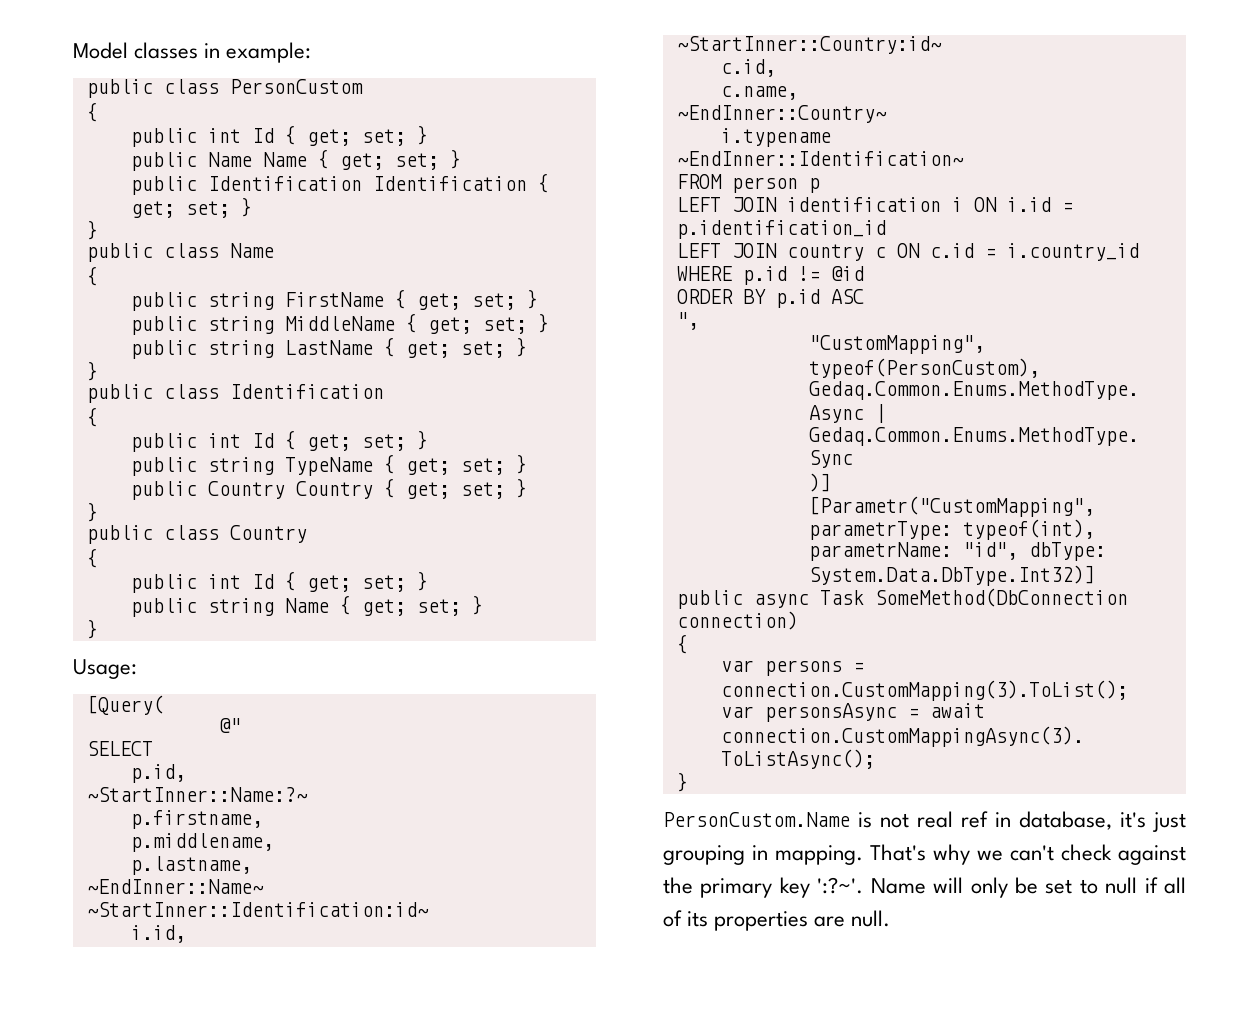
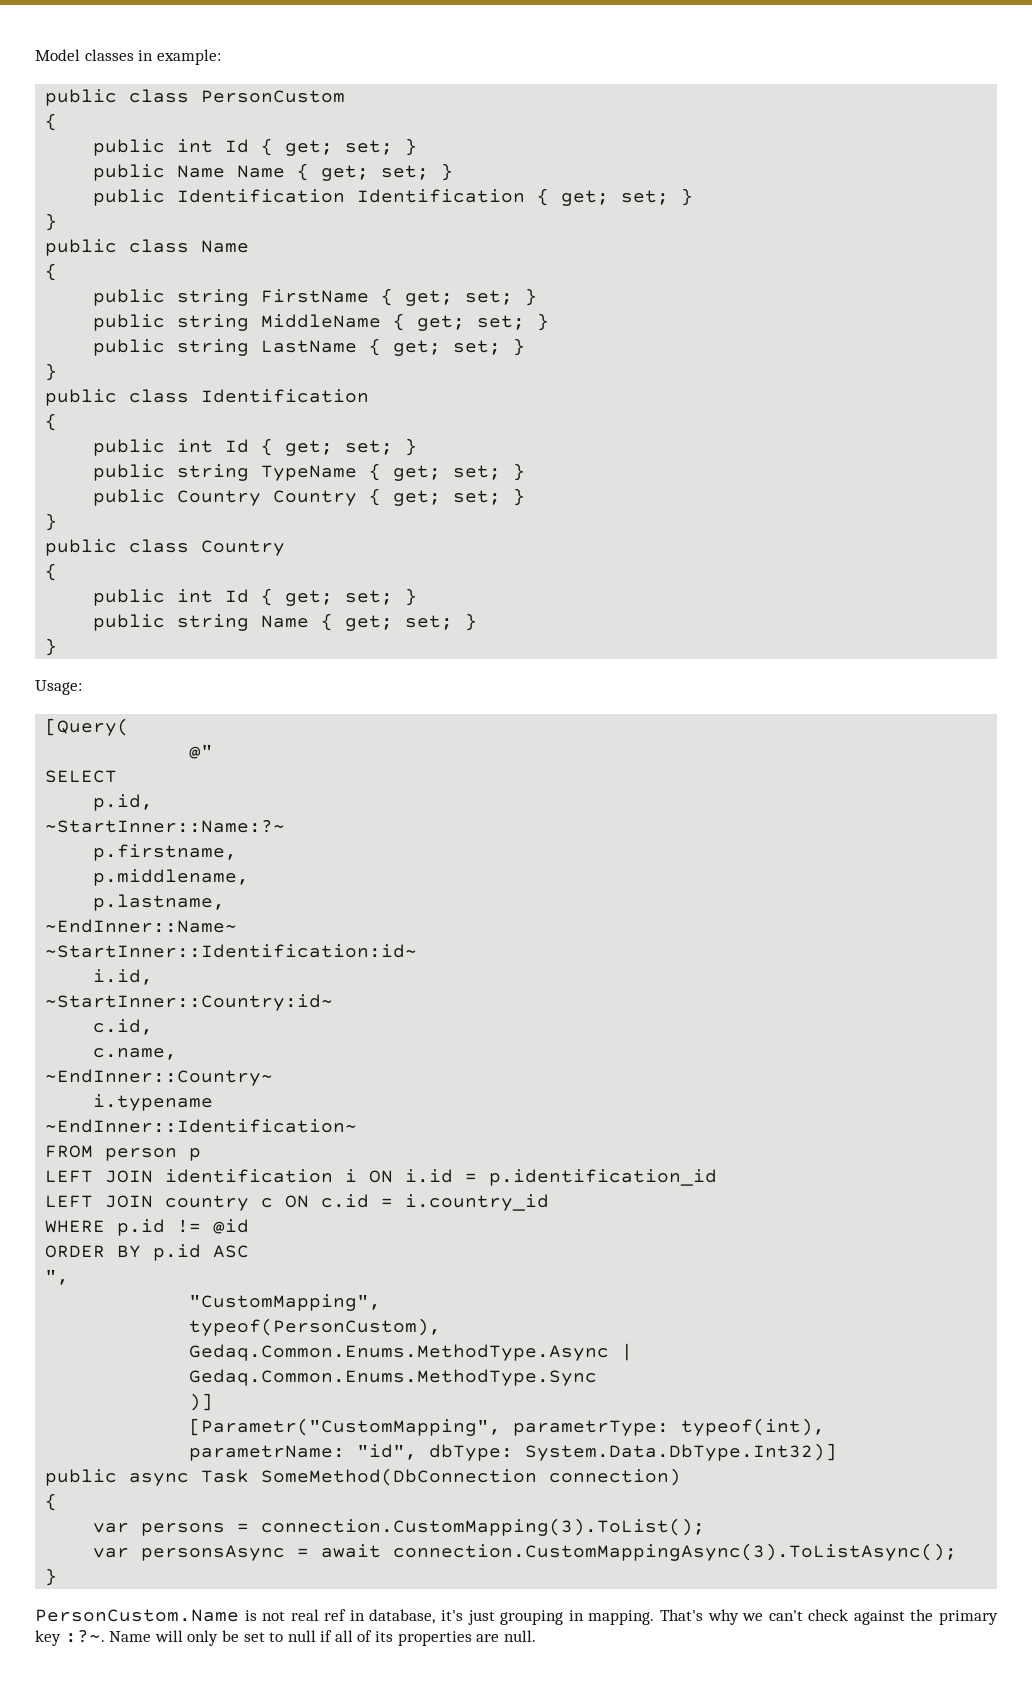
- That's why we can't check against the primary key ':?~'.
+ That's why we can't check against the primary key :?~.

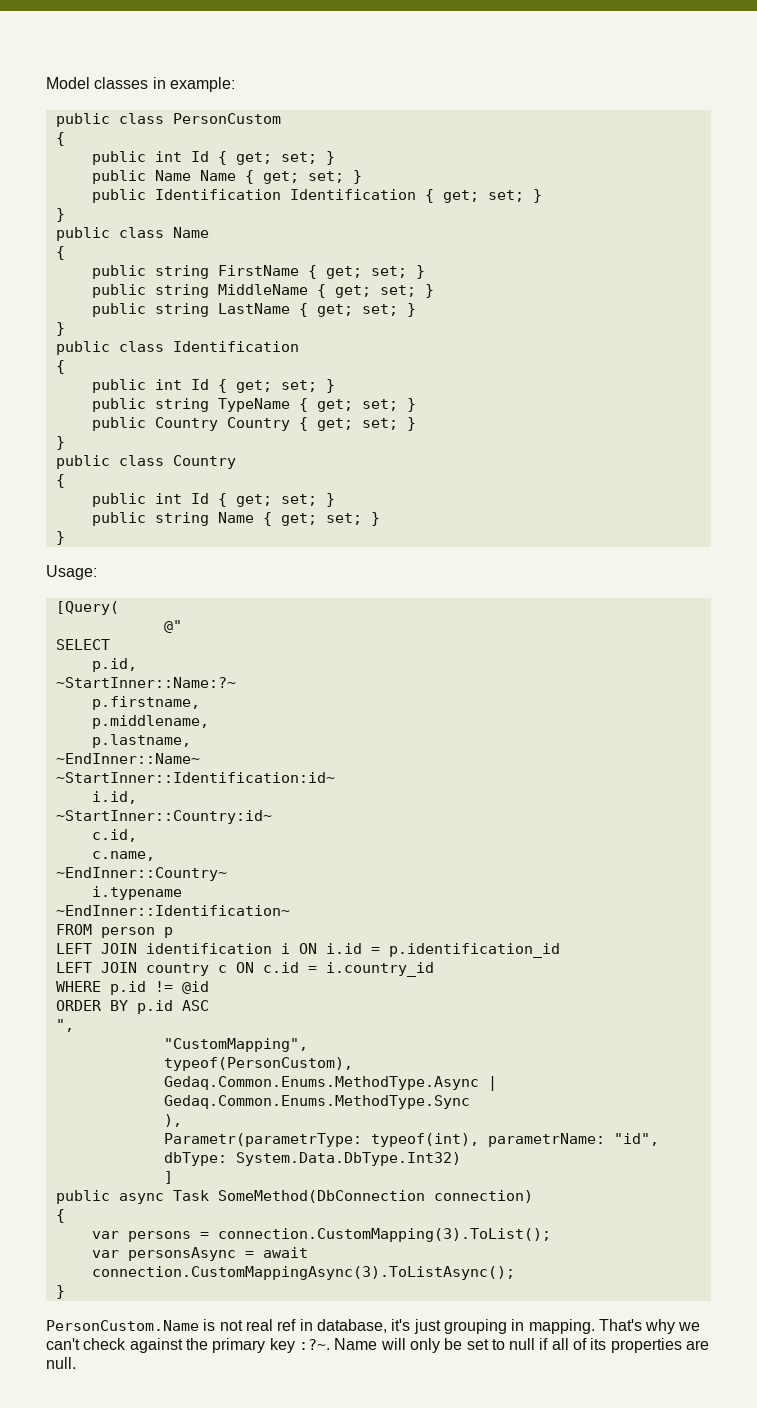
- )]
- [Parametr("CustomMapping", parametrType: typeof(int), parametrName: "id", dbType: System.Data.DbType.Int32)]
+ ),
+ Parametr(parametrType: typeof(int), parametrName: "id", dbType: System.Data.DbType.Int32)
+ ]

